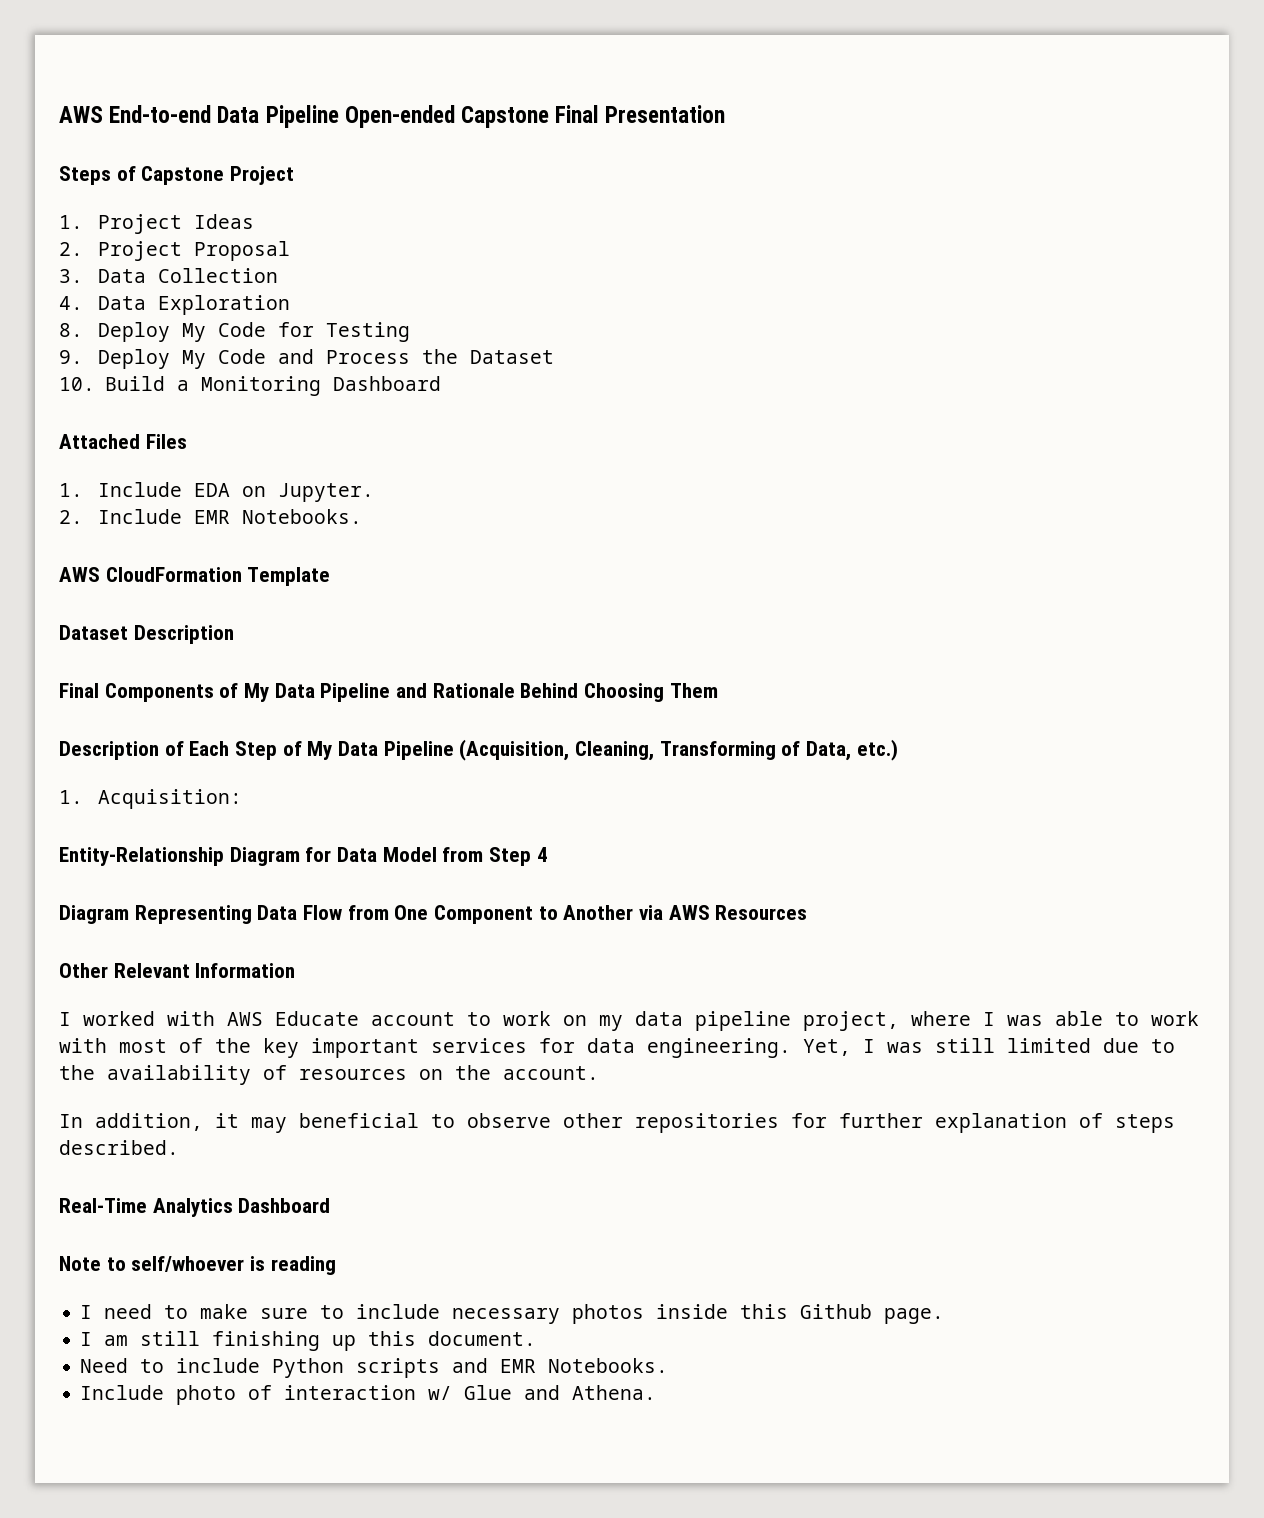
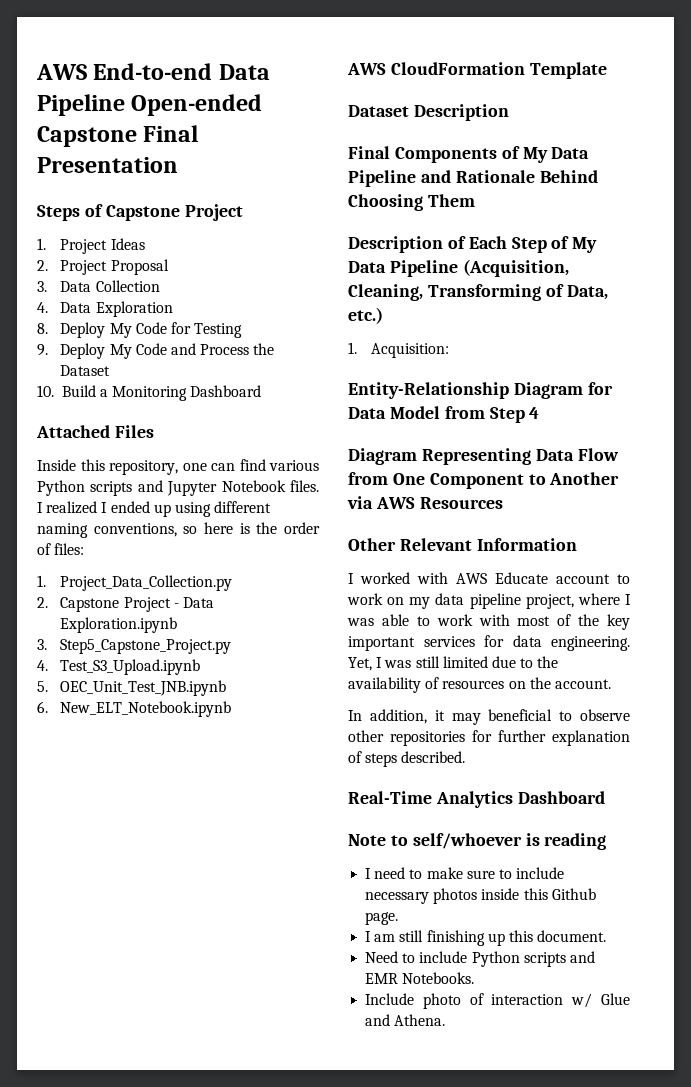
- 1. Include EDA on Jupyter.
- 2. Include EMR Notebooks.
+ Inside this repository, one can find various Python scripts and Jupyter Notebook files. I realized I ended up using different naming conventions, so here is the order of files:
+ 1. Project_Data_Collection.py
+ 2. Capstone Project - Data Exploration.ipynb
+ 3. Step5_Capstone_Project.py
+ 4. Test_S3_Upload.ipynb
+ 5. OEC_Unit_Test_JNB.ipynb
+ 6. New_ELT_Notebook.ipynb

